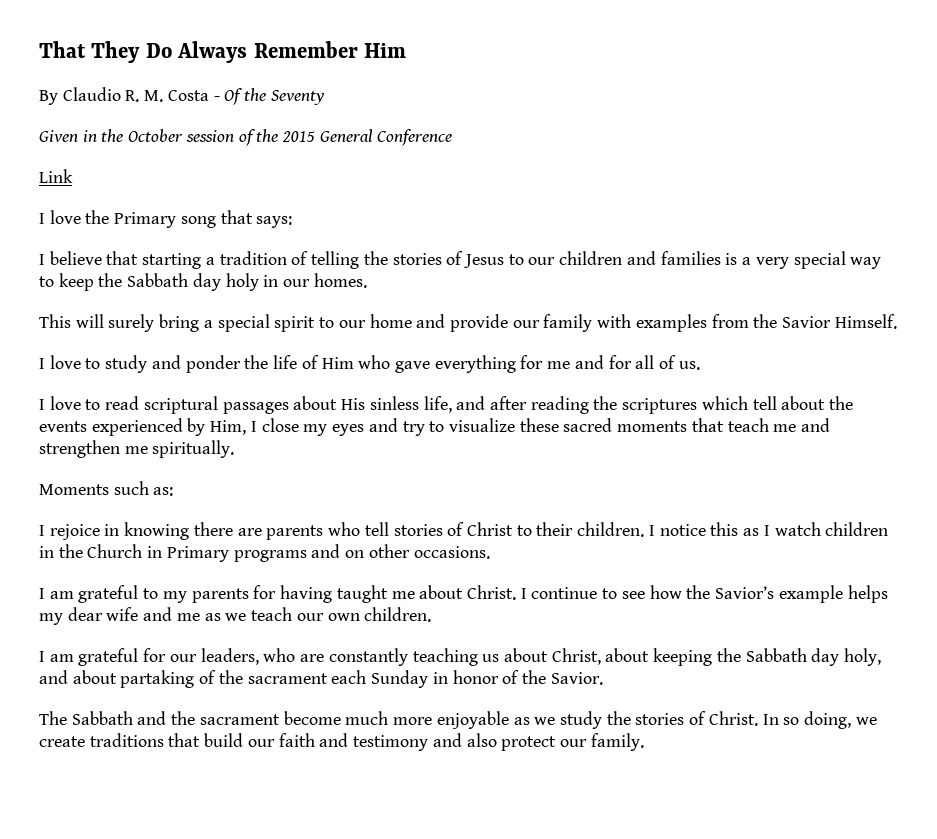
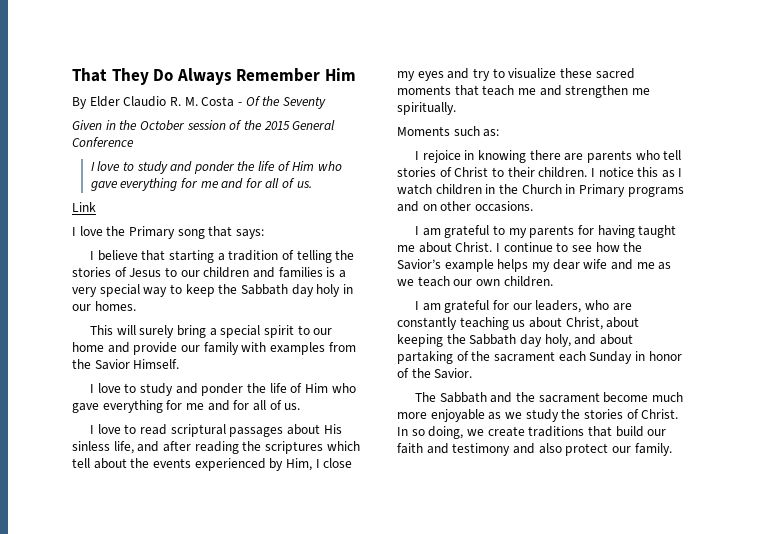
- By Claudio R. M. Costa - Of the Seventy
+ By Elder Claudio R. M. Costa - Of the Seventy
  Given in the October session of the 2015 General Conference
+ I love to study and ponder the life of Him who gave everything for me and for all of us.

